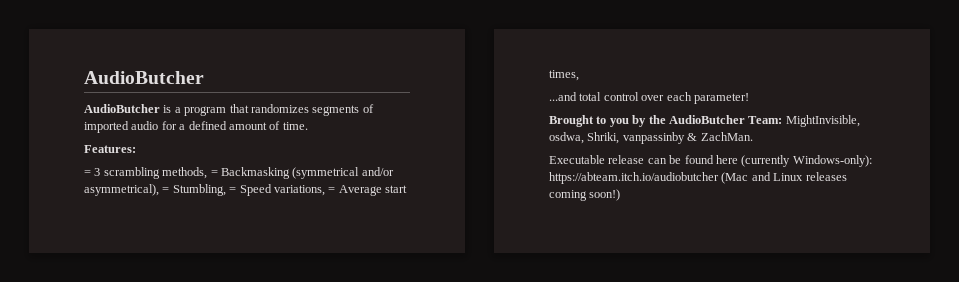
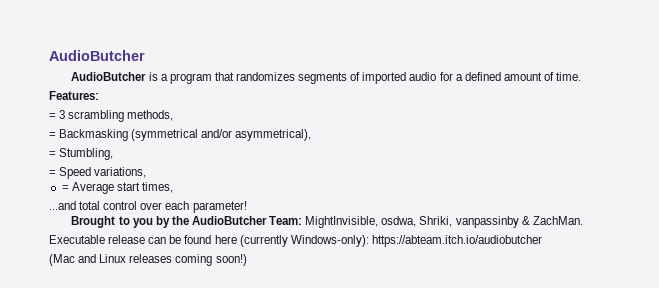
- = 3 scrambling methods, = Backmasking (symmetrical and/or asymmetrical), = Stumbling, = Speed variations, = Average start times,
+ = 3 scrambling methods,
+ = Backmasking (symmetrical and/or asymmetrical),
+ = Stumbling,
+ = Speed variations,
+ = Average start times,
- Executable release can be found here (currently Windows-only): https://abteam.itch.io/audiobutcher (Mac and Linux releases coming soon!)
+ Executable release can be found here (currently Windows-only): https://abteam.itch.io/audiobutcher
+ (Mac and Linux releases coming soon!)

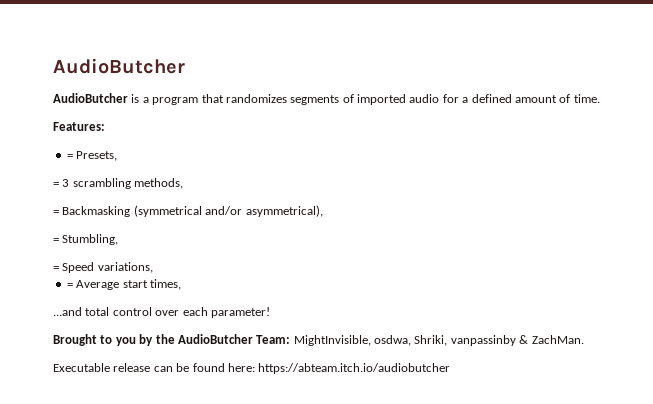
+ = Presets,
- Executable release can be found here (currently Windows-only): https://abteam.itch.io/audiobutcher
- (Mac and Linux releases coming soon!)
+ Executable release can be found here: https://abteam.itch.io/audiobutcher

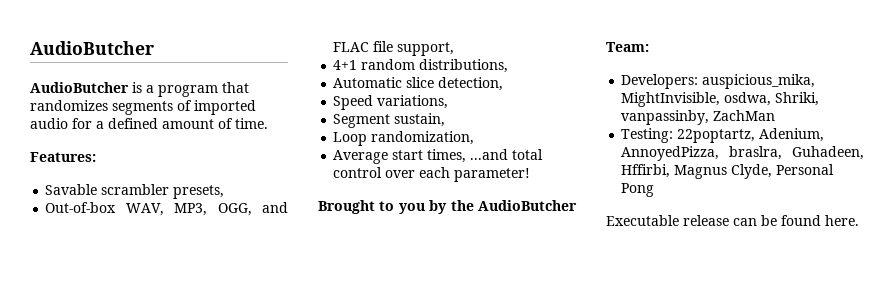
- = Presets,
- = 3 scrambling methods,
- = Backmasking (symmetrical and/or asymmetrical),
- = Stumbling,
- = Speed variations,
- = Average start times,
- ...and total control over each parameter!
+ Savable scrambler presets,
+ Out-of-box WAV, MP3, OGG, and FLAC file support,
+ 4+1 random distributions,
+ Automatic slice detection,
+ Speed variations,
+ Segment sustain,
+ Loop randomization,
+ Average start times, ...and total control over each parameter!
- Brought to you by the AudioButcher Team: MightInvisible, osdwa, Shriki, vanpassinby & ZachMan.
+ Brought to you by the AudioButcher Team:
+ Developers: auspicious_mika, MightInvisible, osdwa, Shriki, vanpassinby, ZachMan
+ Testing: 22poptartz, Adenium, AnnoyedPizza, braslra, Guhadeen, Hffirbi, Magnus Clyde, Personal Pong
- Executable release can be found here: https://abteam.itch.io/audiobutcher
+ Executable release can be found here.

